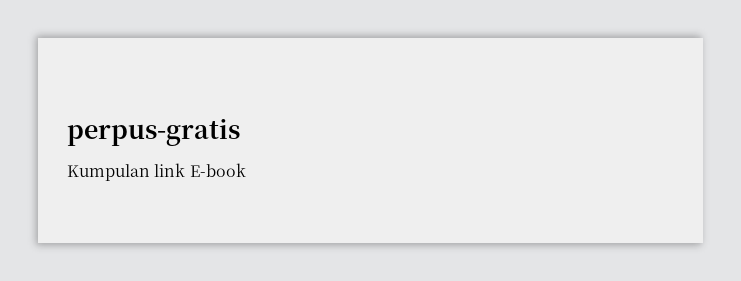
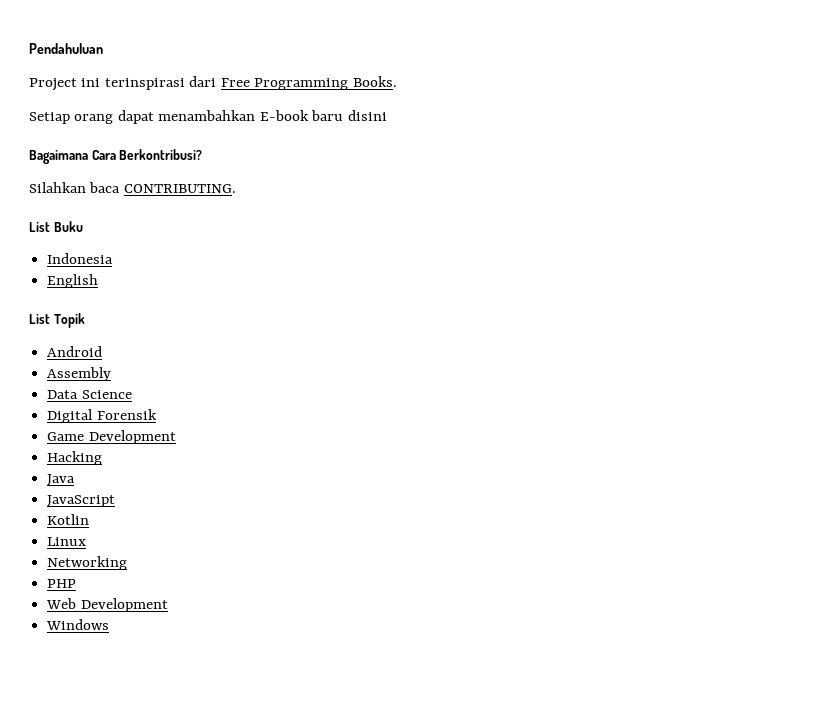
- perpus-gratis
- Kumpulan link E-book
+ Pendahuluan
+ Project ini terinspirasi dari Free Programming Books.
+ Setiap orang dapat menambahkan E-book baru disini
+ Bagaimana Cara Berkontribusi?
+ Silahkan baca CONTRIBUTING.
+ List Buku
+ Indonesia
+ English
+ List Topik
+ Android
+ Assembly
+ Data Science
+ Digital Forensik
+ Game Development
+ Hacking
+ Java
+ JavaScript
+ Kotlin
+ Linux
+ Networking
+ PHP
+ Web Development
+ Windows

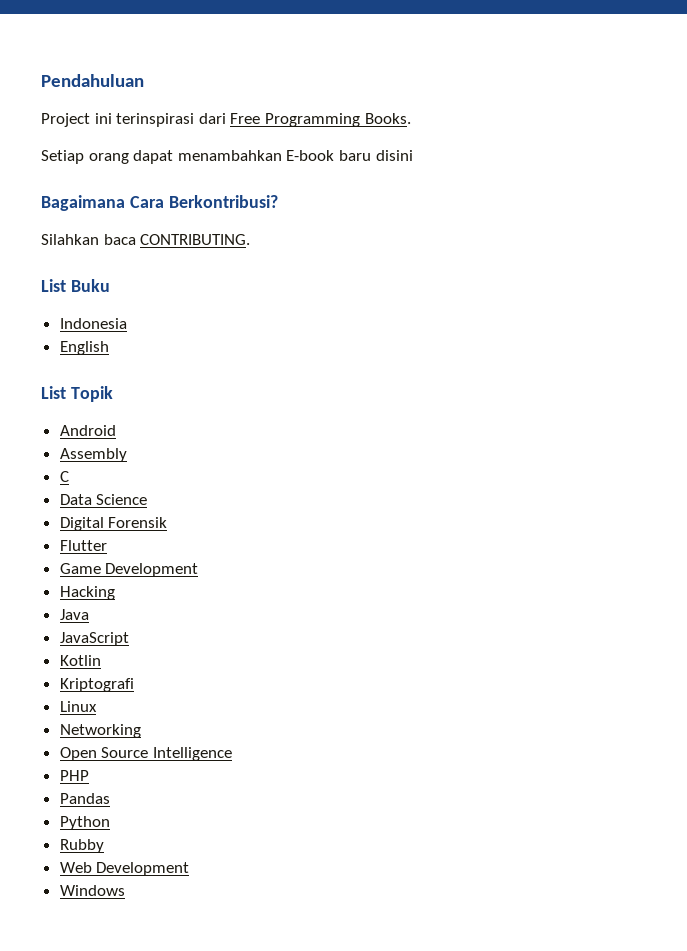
+ C
+ Flutter
+ Kriptografi
+ Open Source Intelligence
  PHP
+ Pandas
+ Python
+ Rubby

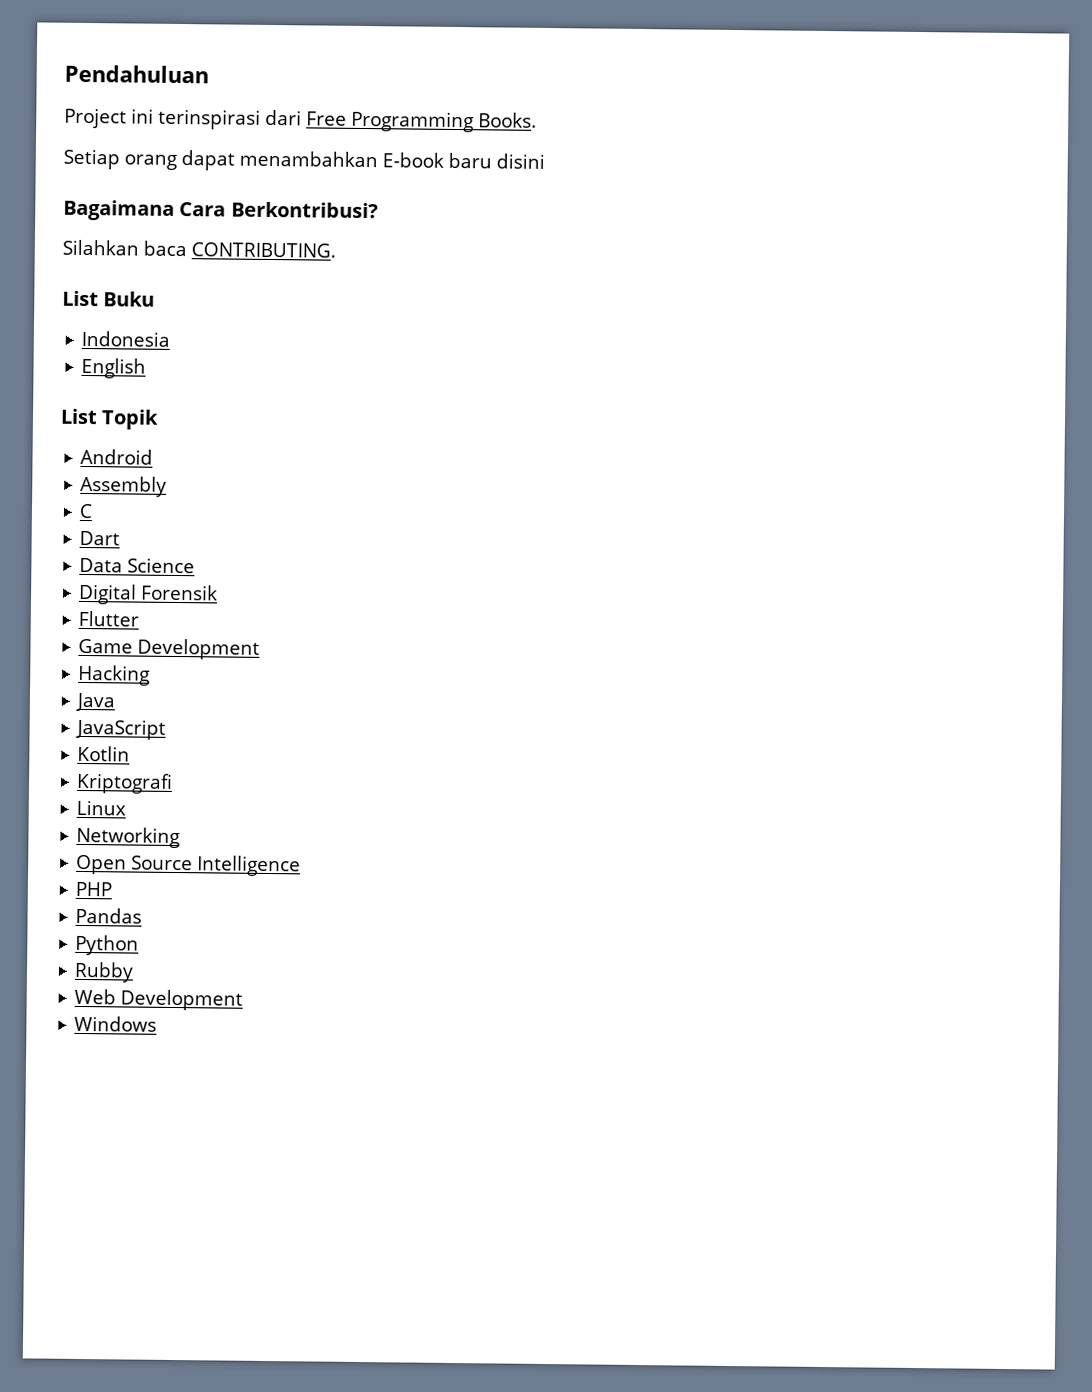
+ Dart

